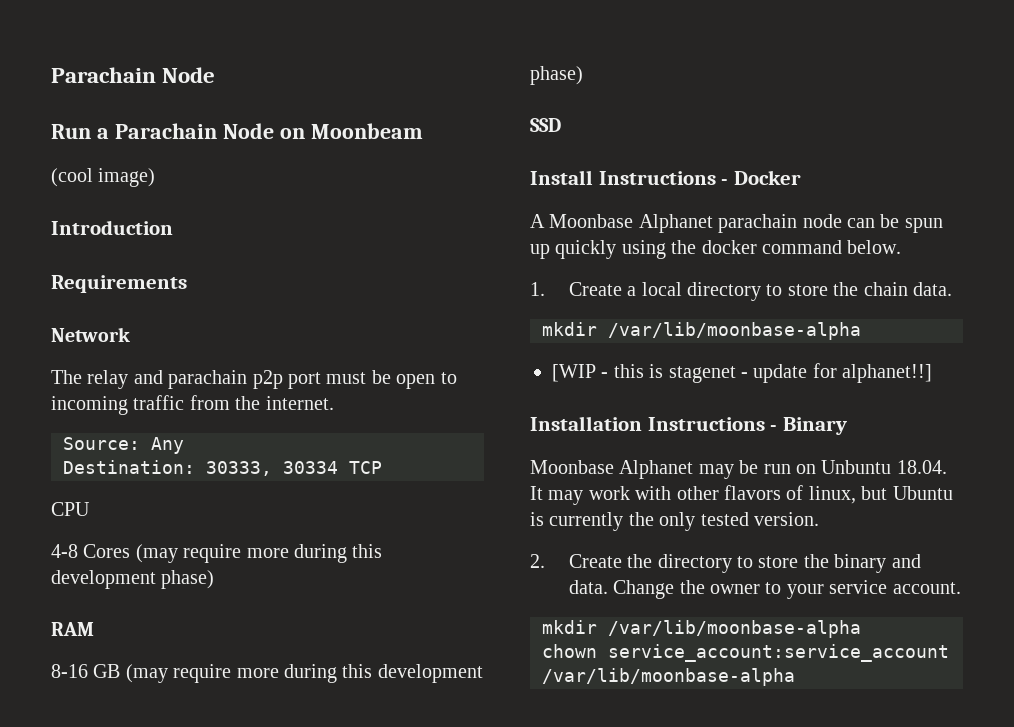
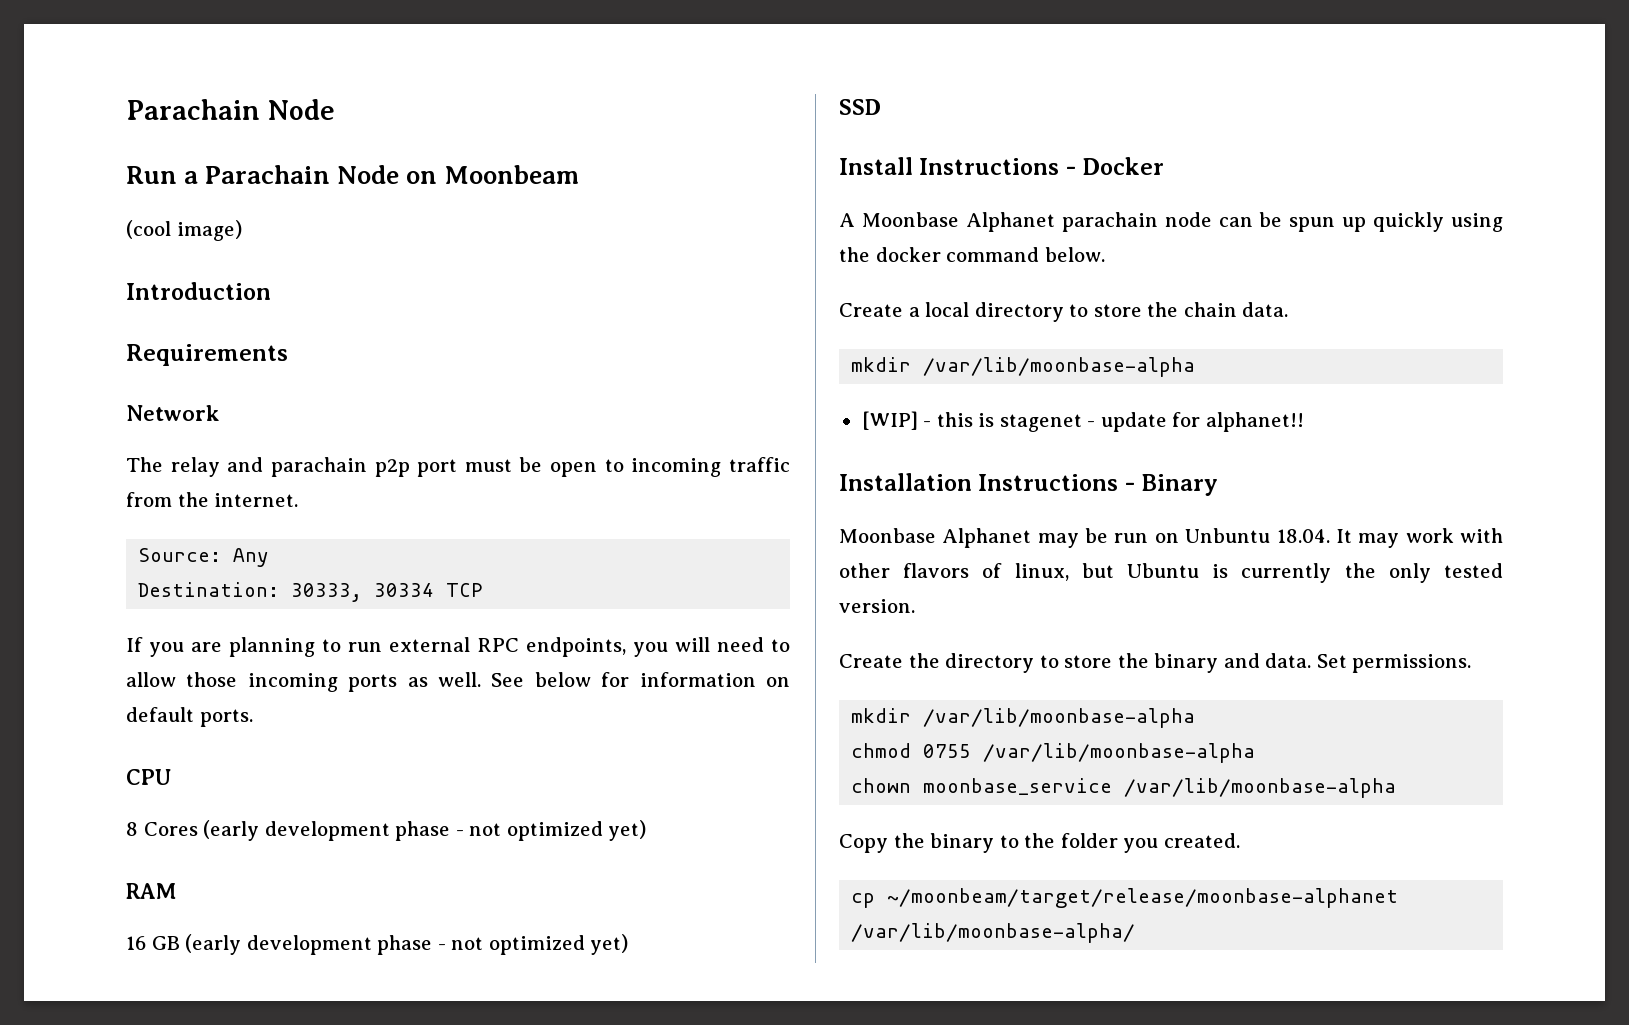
+ If you are planning to run external RPC endpoints, you will need to allow those incoming ports as well. See below for information on default ports.
  CPU
- 4-8 Cores (may require more during this development phase)
+ 8 Cores (early development phase - not optimized yet)
  RAM
- 8-16 GB (may require more during this development phase)
+ 16 GB (early development phase - not optimized yet)
- 1. Create a local directory to store the chain data.
+ Create a local directory to store the chain data.
- [WIP - this is stagenet - update for alphanet!!]
+ [WIP] - this is stagenet - update for alphanet!!
- 2. Create the directory to store the binary and data.
+ Create the directory to store the binary and data.
- Change the owner to your service account.
+ Set permissions.
  mkdir /var/lib/moonbase-alpha
+ chmod 0755 /var/lib/moonbase-alpha
- chown service_account:service_account /var/lib/moonbase-alpha
+ chown moonbase_service /var/lib/moonbase-alpha
+ Copy the binary to the folder you created.
+ cp ~/moonbeam/target/release/moonbase-alphanet /var/lib/moonbase-alpha/

